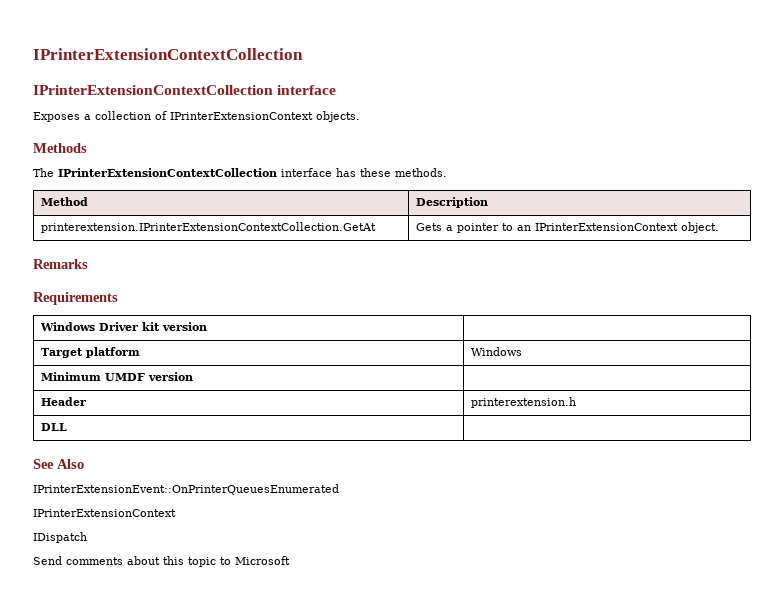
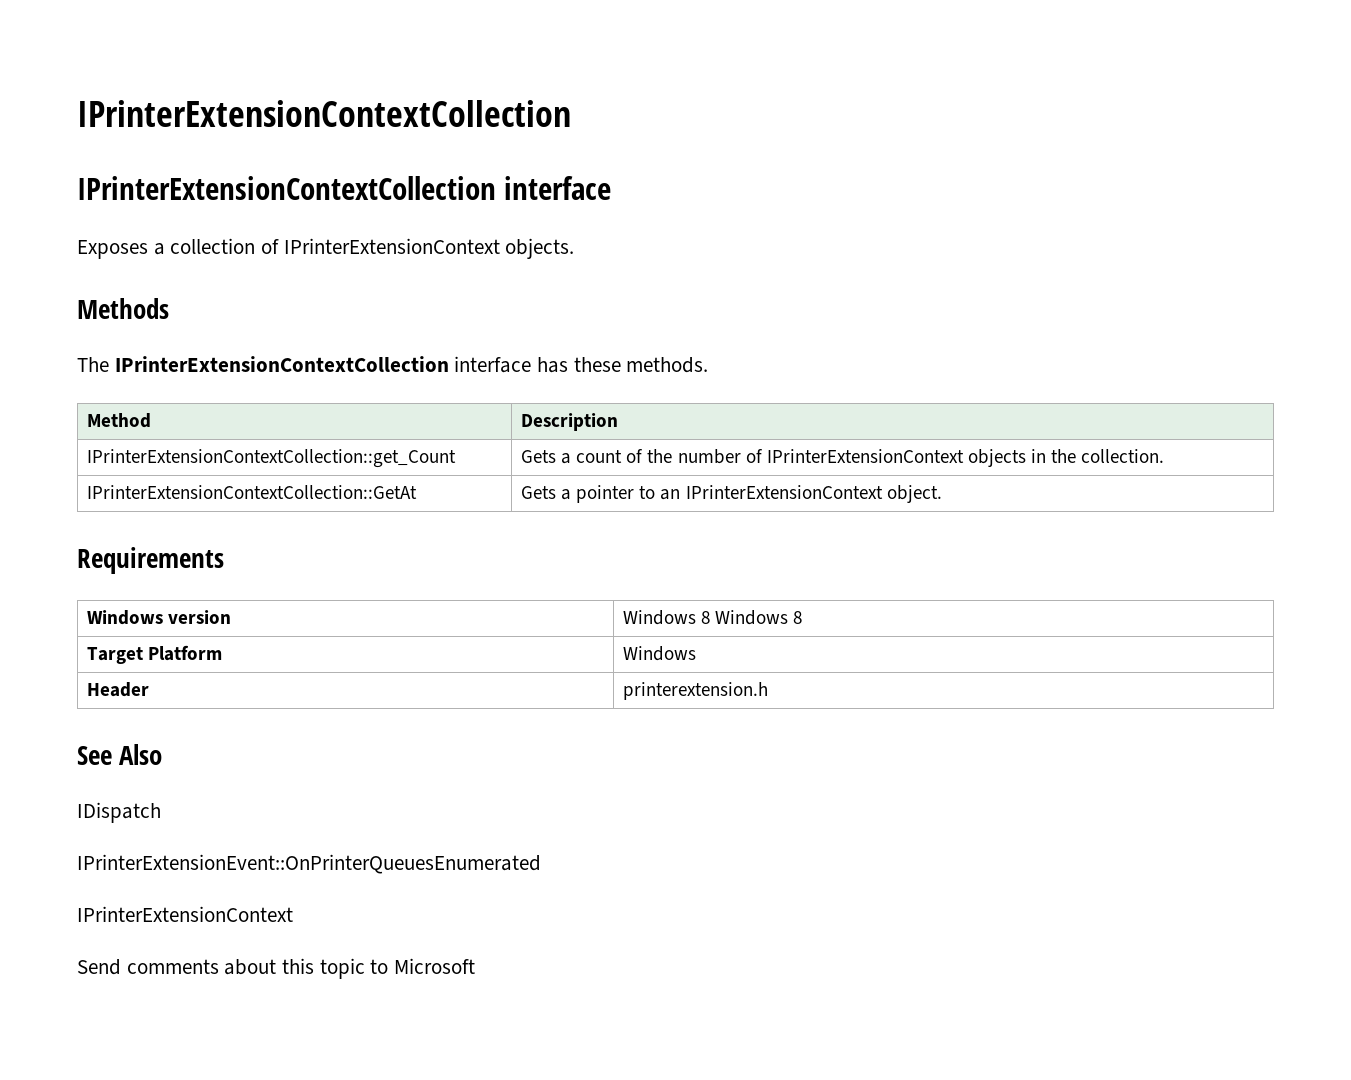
- printerextension.IPrinterExtensionContextCollection.GetAt | Gets a pointer to an IPrinterExtensionContext object.
+ IPrinterExtensionContextCollection::get_Count | Gets a count of the number of IPrinterExtensionContext objects in the collection.
+ IPrinterExtensionContextCollection::GetAt | Gets a pointer to an IPrinterExtensionContext object.
- Remarks
- Windows Driver kit version |
+ Windows version | Windows 8 Windows 8
- Target platform | Windows
- Minimum UMDF version |
+ Target Platform | Windows
- DLL |
+ IDispatch
- IDispatch

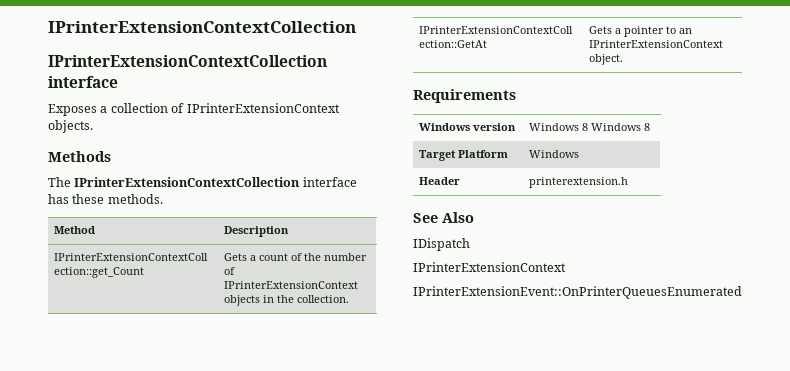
- IPrinterExtensionEvent::OnPrinterQueuesEnumerated
- Send comments about this topic to Microsoft
+ IPrinterExtensionEvent::OnPrinterQueuesEnumerated

